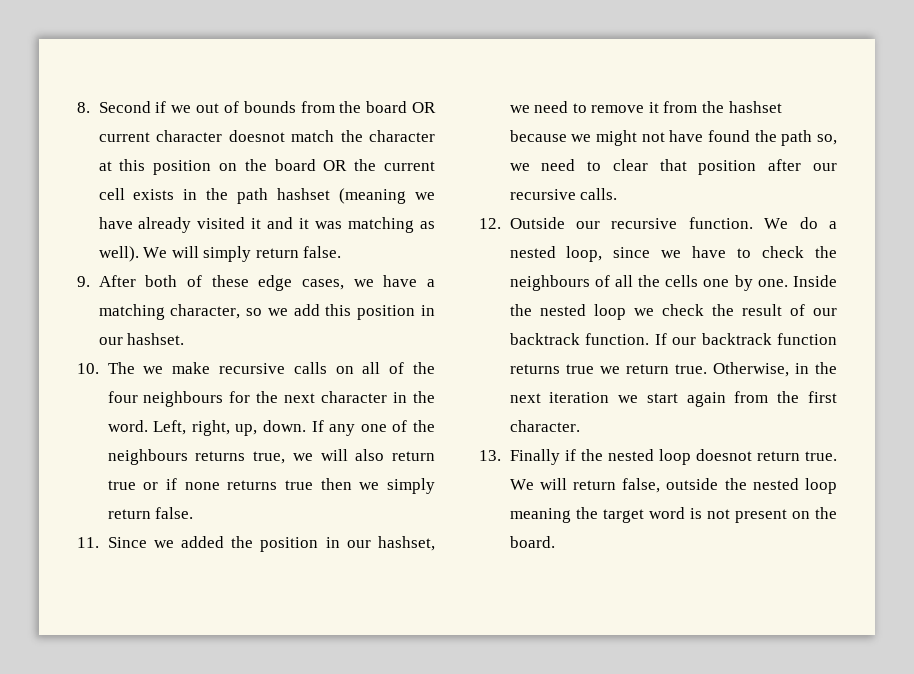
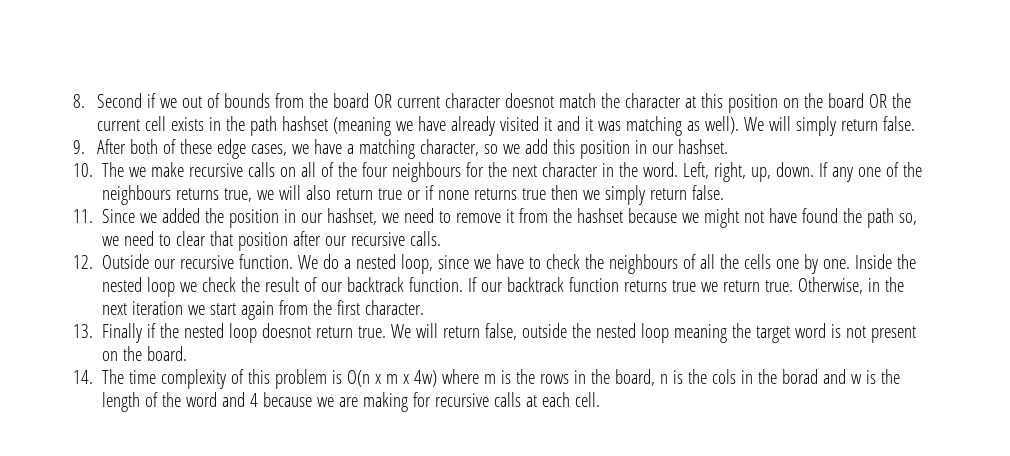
+ 14. The time complexity of this problem is O(n x m x 4w) where m is the rows in the board, n is the cols in the borad and w is the length of the word and 4 because we are making for recursive calls at each cell.

